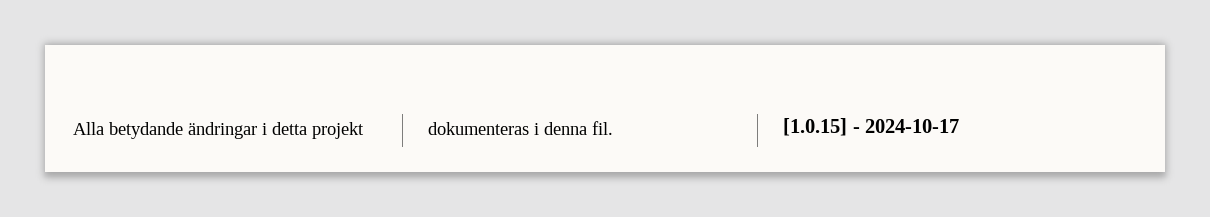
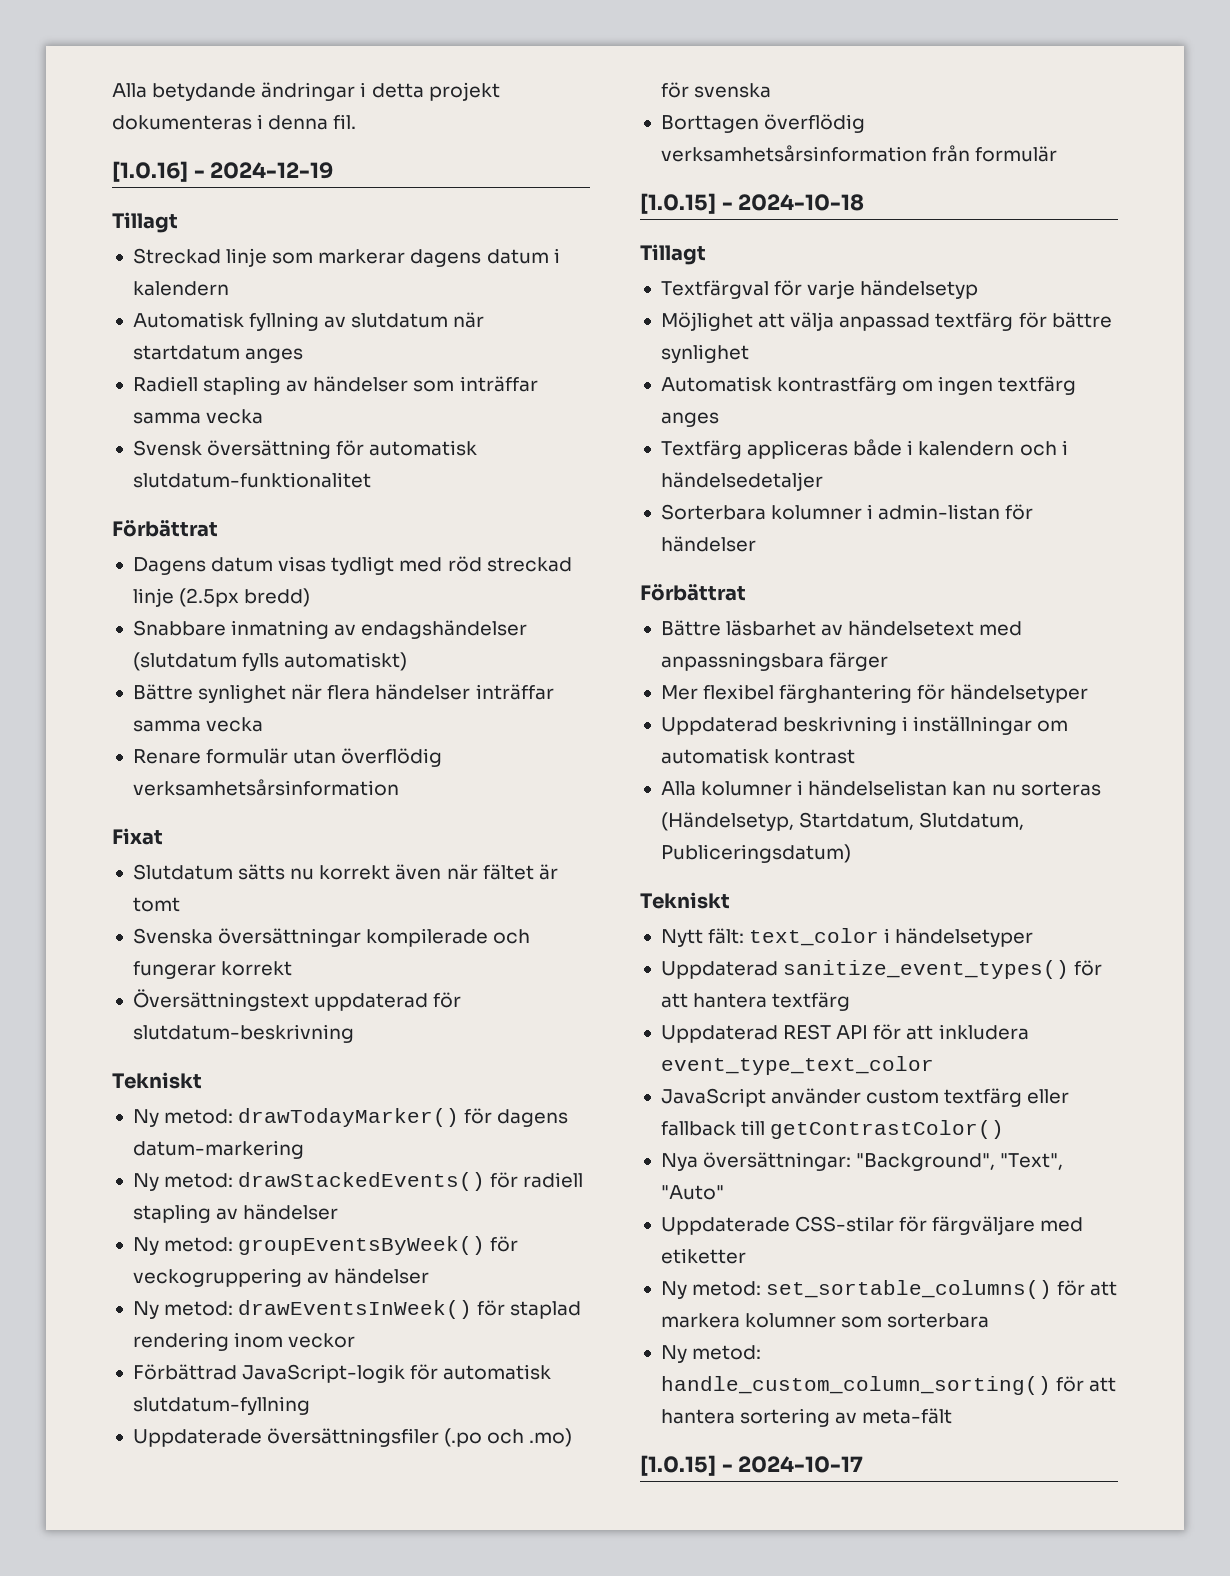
+ [1.0.16] - 2024-12-19
+ Tillagt
+ Streckad linje som markerar dagens datum i kalendern
+ Automatisk fyllning av slutdatum när startdatum anges
+ Radiell stapling av händelser som inträffar samma vecka
+ Svensk översättning för automatisk slutdatum-funktionalitet
+ Förbättrat
+ Dagens datum visas tydligt med röd streckad linje (2.5px bredd)
+ Snabbare inmatning av endagshändelser (slutdatum fylls automatiskt)
+ Bättre synlighet när flera händelser inträffar samma vecka
+ Renare formulär utan överflödig verksamhetsårsinformation
+ Fixat
+ Slutdatum sätts nu korrekt även när fältet är tomt
+ Svenska översättningar kompilerade och fungerar korrekt
+ Översättningstext uppdaterad för slutdatum-beskrivning
+ Tekniskt
+ Ny metod: drawTodayMarker() för dagens datum-markering
+ Ny metod: drawStackedEvents() för radiell stapling av händelser
+ Ny metod: groupEventsByWeek() för veckogruppering av händelser
+ Ny metod: drawEventsInWeek() för staplad rendering inom veckor
+ Förbättrad JavaScript-logik för automatisk slutdatum-fyllning
+ Uppdaterade översättningsfiler (.po och .mo) för svenska
+ Borttagen överflödig verksamhetsårsinformation från formulär
+ [1.0.15] - 2024-10-18
+ Tillagt
+ Textfärgval för varje händelsetyp
+ Möjlighet att välja anpassad textfärg för bättre synlighet
+ Automatisk kontrastfärg om ingen textfärg anges
+ Textfärg appliceras både i kalendern och i händelsedetaljer
+ Sorterbara kolumner i admin-listan för händelser
+ Förbättrat
+ Bättre läsbarhet av händelsetext med anpassningsbara färger
+ Mer flexibel färghantering för händelsetyper
+ Uppdaterad beskrivning i inställningar om automatisk kontrast
+ Alla kolumner i händelselistan kan nu sorteras (Händelsetyp, Startdatum, Slutdatum, Publiceringsdatum)
+ Tekniskt
+ Nytt fält: text_color i händelsetyper
+ Uppdaterad sanitize_event_types() för att hantera textfärg
+ Uppdaterad REST API för att inkludera event_type_text_color
+ JavaScript använder custom textfärg eller fallback till getContrastColor()
+ Nya översättningar: "Background", "Text", "Auto"
+ Uppdaterade CSS-stilar för färgväljare med etiketter
+ Ny metod: set_sortable_columns() för att markera kolumner som sorterbara
+ Ny metod: handle_custom_column_sorting() för att hantera sortering av meta-fält

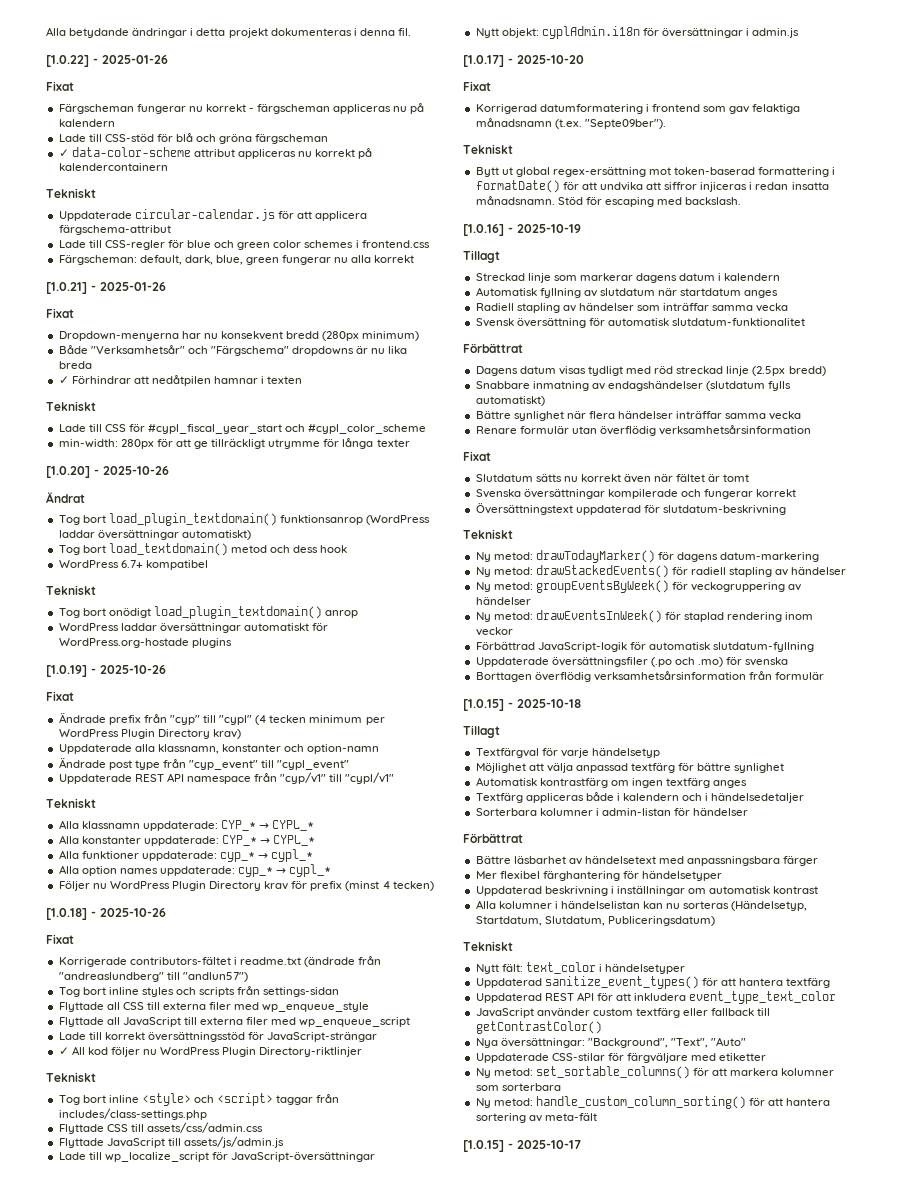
+ [1.0.22] - 2025-01-26
+ Fixat
+ Färgscheman fungerar nu korrekt - färgscheman appliceras nu på kalendern
+ Lade till CSS-stöd för blå och gröna färgscheman
+ ✓ data-color-scheme attribut appliceras nu korrekt på kalendercontainern
+ Tekniskt
+ Uppdaterade circular-calendar.js för att applicera färgschema-attribut
+ Lade till CSS-regler för blue och green color schemes i frontend.css
+ Färgscheman: default, dark, blue, green fungerar nu alla korrekt
+ [1.0.21] - 2025-01-26
+ Fixat
+ Dropdown-menyerna har nu konsekvent bredd (280px minimum)
+ Både "Verksamhetsår" och "Färgschema" dropdowns är nu lika breda
+ ✓ Förhindrar att nedåtpilen hamnar i texten
+ Tekniskt
+ Lade till CSS för #cypl_fiscal_year_start och #cypl_color_scheme
+ min-width: 280px för att ge tillräckligt utrymme för långa texter
+ [1.0.20] - 2025-10-26
+ Ändrat
+ Tog bort load_plugin_textdomain() funktionsanrop (WordPress laddar översättningar automatiskt)
+ Tog bort load_textdomain() metod och dess hook
+ WordPress 6.7+ kompatibel
+ Tekniskt
+ Tog bort onödigt load_plugin_textdomain() anrop
+ WordPress laddar översättningar automatiskt för WordPress.org-hostade plugins
+ [1.0.19] - 2025-10-26
+ Fixat
+ Ändrade prefix från "cyp" till "cypl" (4 tecken minimum per WordPress Plugin Directory krav)
+ Uppdaterade alla klassnamn, konstanter och option-namn
+ Ändrade post type från "cyp_event" till "cypl_event"
+ Uppdaterade REST API namespace från "cyp/v1" till "cypl/v1"
+ Tekniskt
+ Alla klassnamn uppdaterade: CYP_* → CYPL_*
+ Alla konstanter uppdaterade: CYP_* → CYPL_*
+ Alla funktioner uppdaterade: cyp_* → cypl_*
+ Alla option names uppdaterade: cyp_* → cypl_*
+ Följer nu WordPress Plugin Directory krav för prefix (minst 4 tecken)
+ [1.0.18] - 2025-10-26
+ Fixat
+ Korrigerade contributors-fältet i readme.txt (ändrade från "andreaslundberg" till "andlun57")
+ Tog bort inline styles och scripts från settings-sidan
+ Flyttade all CSS till externa filer med wp_enqueue_style
+ Flyttade all JavaScript till externa filer med wp_enqueue_script
+ Lade till korrekt översättningsstöd för JavaScript-strängar
+ ✓ All kod följer nu WordPress Plugin Directory-riktlinjer
+ Tekniskt
+ Tog bort inline <style> och <script> taggar från includes/class-settings.php
+ Flyttade CSS till assets/css/admin.css
+ Flyttade JavaScript till assets/js/admin.js
+ Lade till wp_localize_script för JavaScript-översättningar
+ Nytt objekt: cyplAdmin.i18n för översättningar i admin.js
+ [1.0.17] - 2025-10-20
+ Fixat
+ Korrigerad datumformatering i frontend som gav felaktiga månadsnamn (t.ex. "Septe09ber").
+ Tekniskt
+ Bytt ut global regex-ersättning mot token-baserad formattering i formatDate() för att undvika att siffror injiceras i redan insatta månadsnamn. Stöd för escaping med backslash.
- [1.0.16] - 2024-12-19
+ [1.0.16] - 2025-10-19
- [1.0.15] - 2024-10-18
+ [1.0.15] - 2025-10-18
- [1.0.15] - 2024-10-17
+ [1.0.15] - 2025-10-17

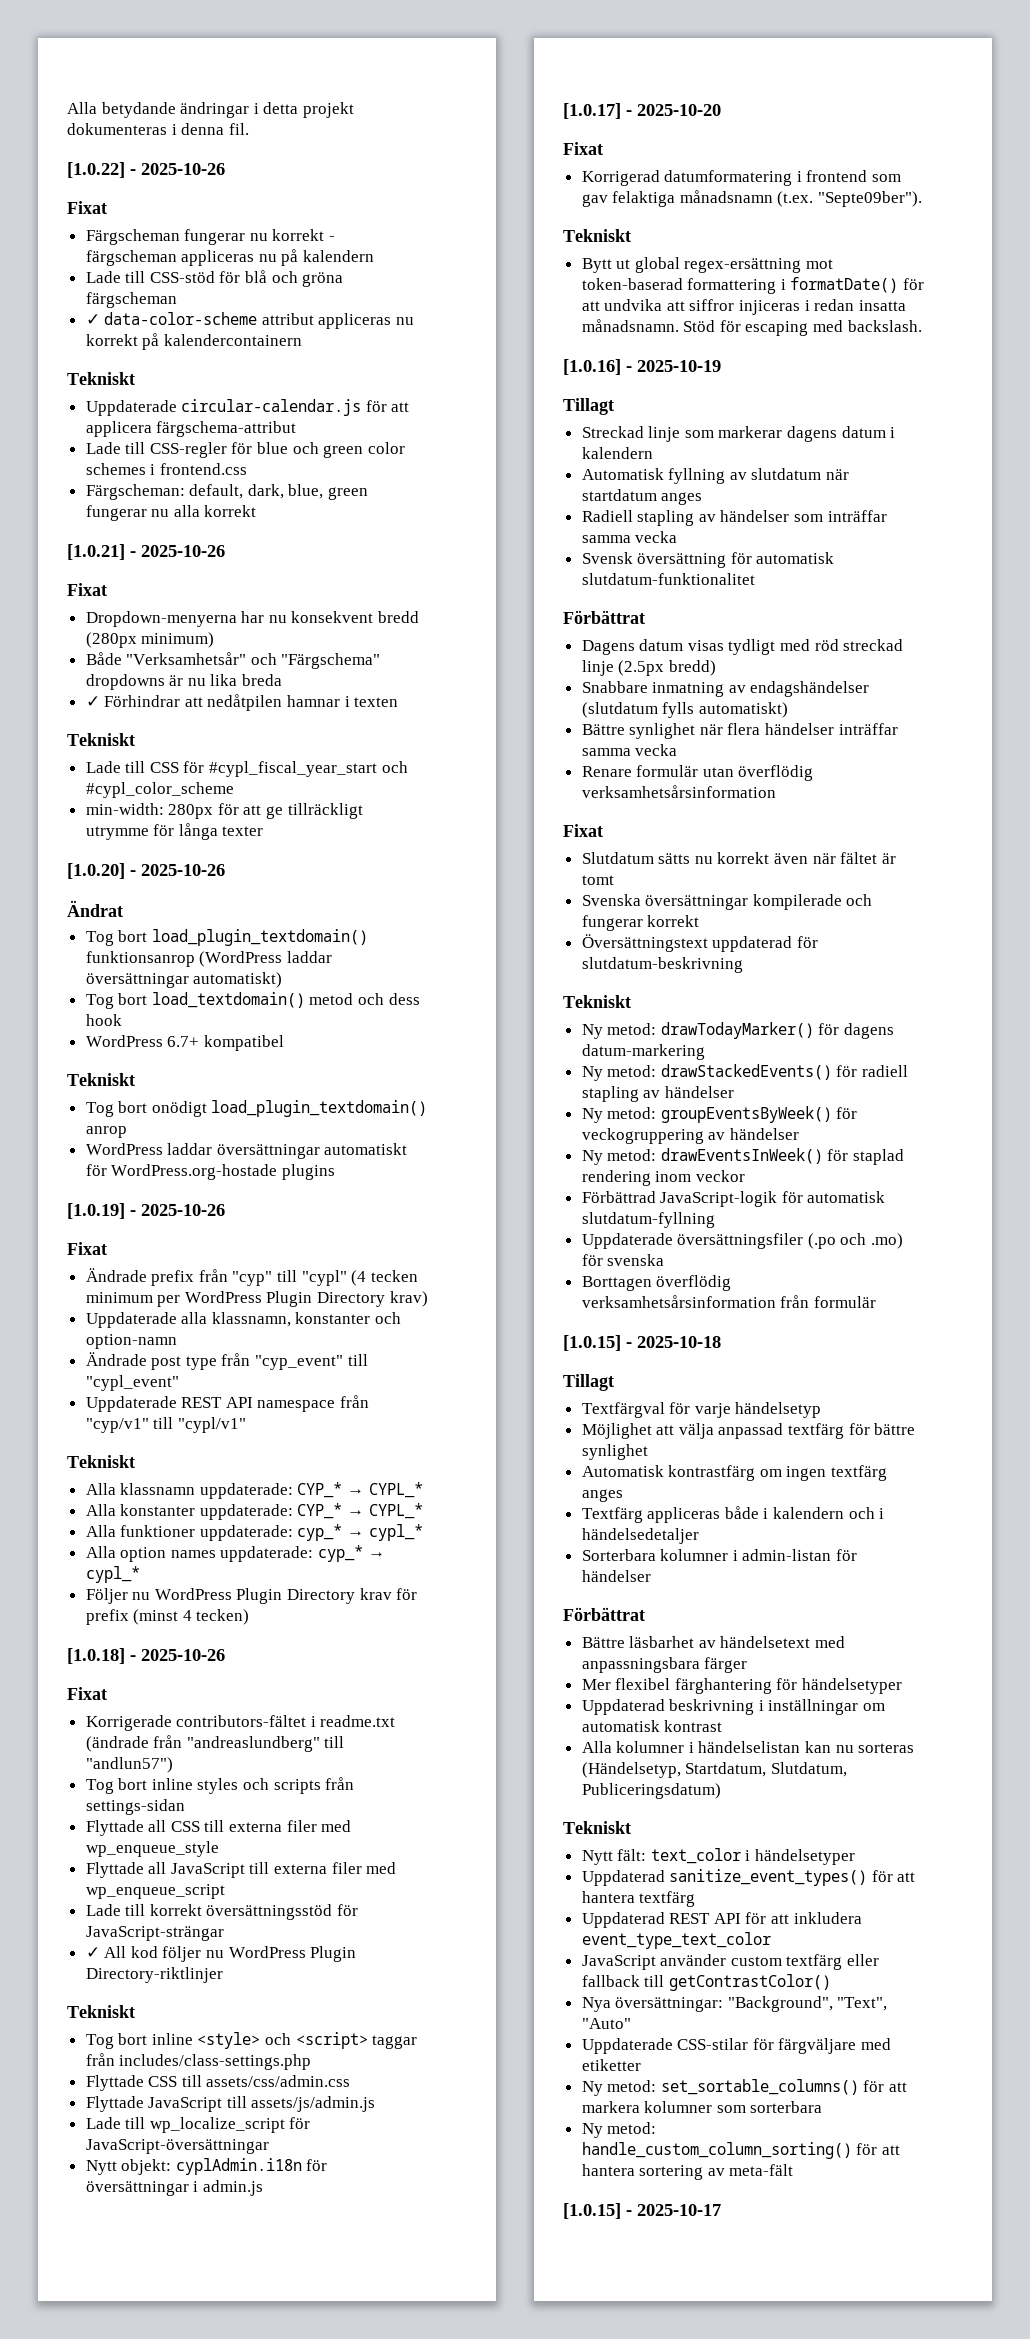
- [1.0.22] - 2025-01-26
+ [1.0.22] - 2025-10-26
- [1.0.21] - 2025-01-26
+ [1.0.21] - 2025-10-26

